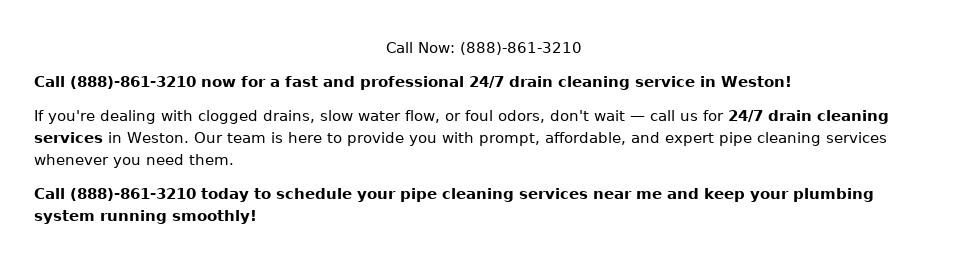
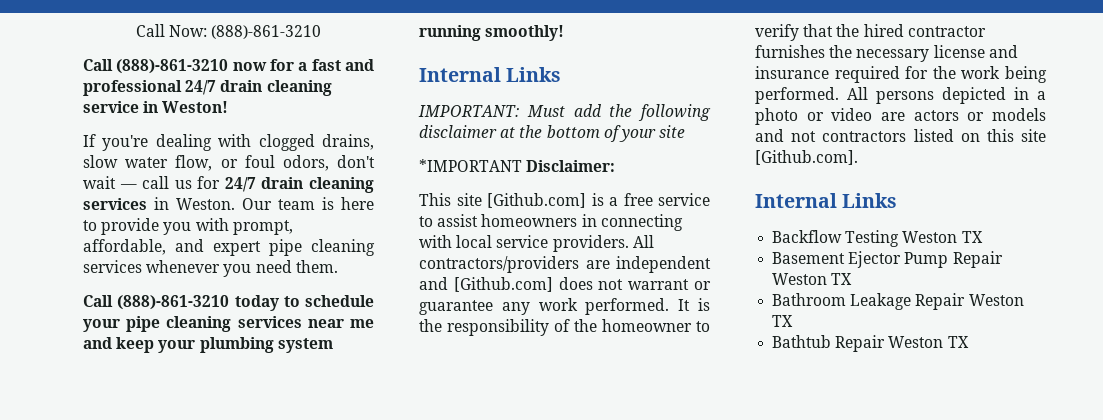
  Call (888)-861-3210 today to schedule your pipe cleaning services near me and keep your plumbing system running smoothly!
+ Internal Links
+ IMPORTANT: Must add the following disclaimer at the bottom of your site
+ *IMPORTANT Disclaimer:
+ This site [Github.com] is a free service to assist homeowners in connecting with local service providers. All contractors/providers are independent and [Github.com] does not warrant or guarantee any work performed. It is the responsibility of the homeowner to verify that the hired contractor furnishes the necessary license and insurance required for the work being performed. All persons depicted in a photo or video are actors or models and not contractors listed on this site [Github.com].
+ Internal Links
+ Backflow Testing Weston TX
+ Basement Ejector Pump Repair Weston TX
+ Bathroom Leakage Repair Weston TX
+ Bathtub Repair Weston TX

